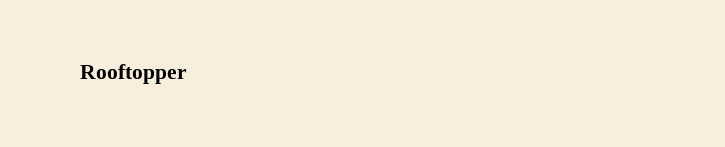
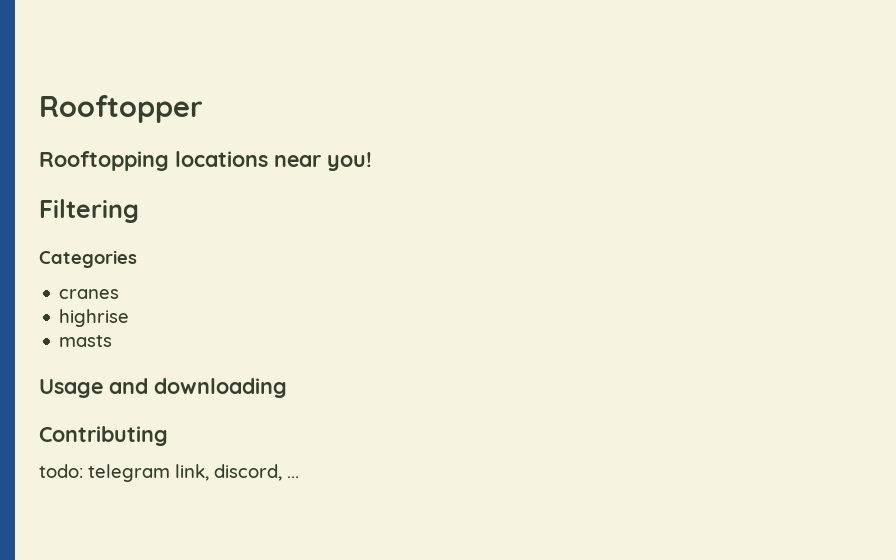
+ Rooftopping locations near you!
+ Filtering
+ Categories
+ cranes
+ highrise
+ masts
+ Usage and downloading
+ Contributing
+ todo: telegram link, discord, ...

